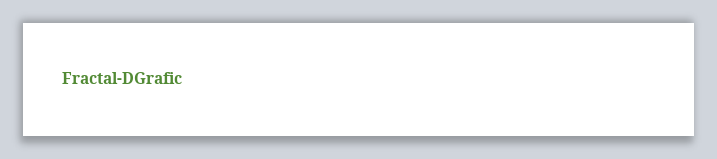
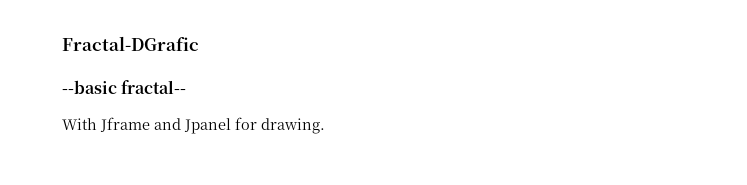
+ --basic fractal--
+ With Jframe and Jpanel for drawing.

